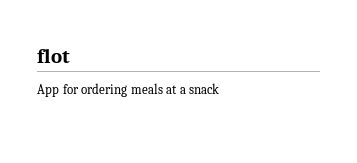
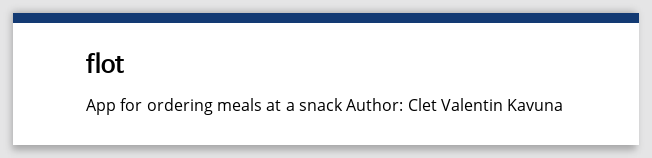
- App for ordering meals at a snack
+ App for ordering meals at a snack Author: Clet Valentin Kavuna

